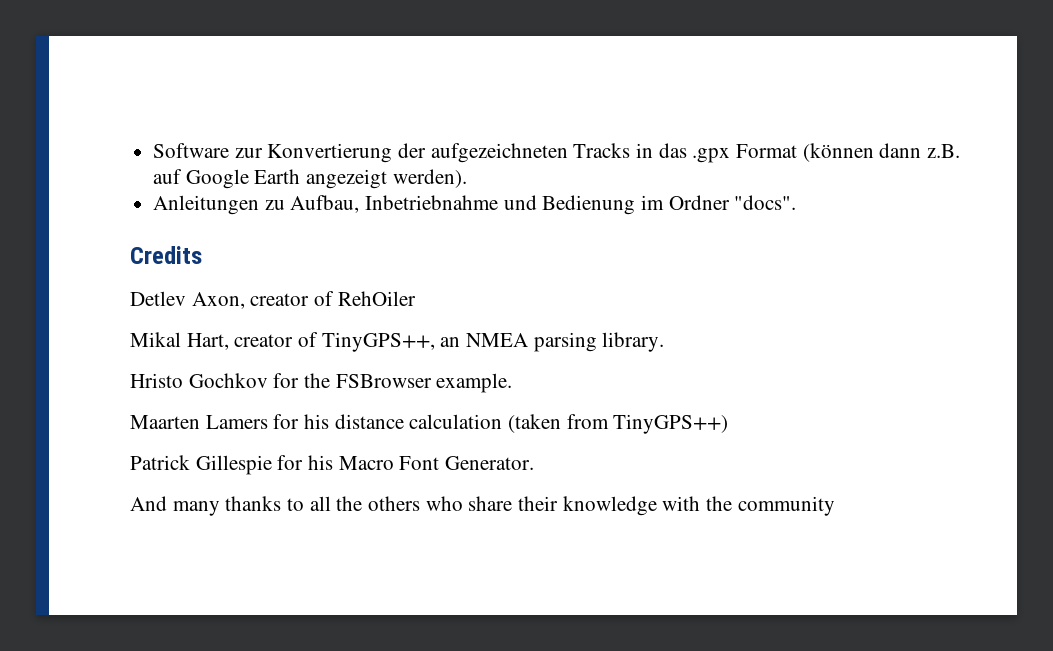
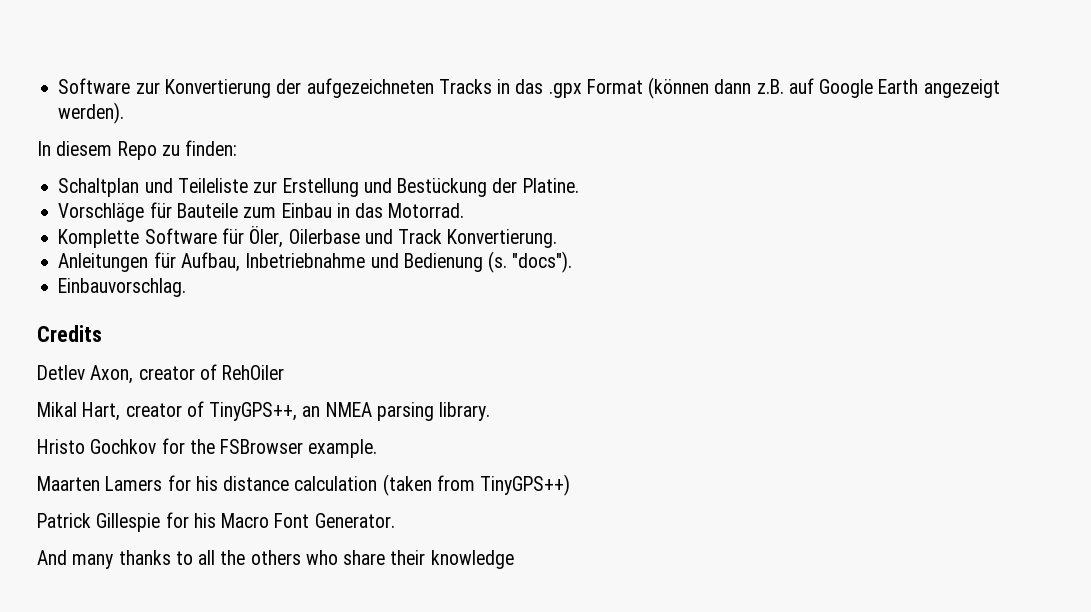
+ In diesem Repo zu finden:
+ Schaltplan und Teileliste zur Erstellung und Bestückung der Platine.
+ Vorschläge für Bauteile zum Einbau in das Motorrad.
+ Komplette Software für Öler, Oilerbase und Track Konvertierung.
- Anleitungen zu Aufbau, Inbetriebnahme und Bedienung im Ordner "docs".
+ Anleitungen für Aufbau, Inbetriebnahme und Bedienung (s. "docs").
+ Einbauvorschlag.
- And many thanks to all the others who share their knowledge with the community
+ And many thanks to all the others who share their knowledge

